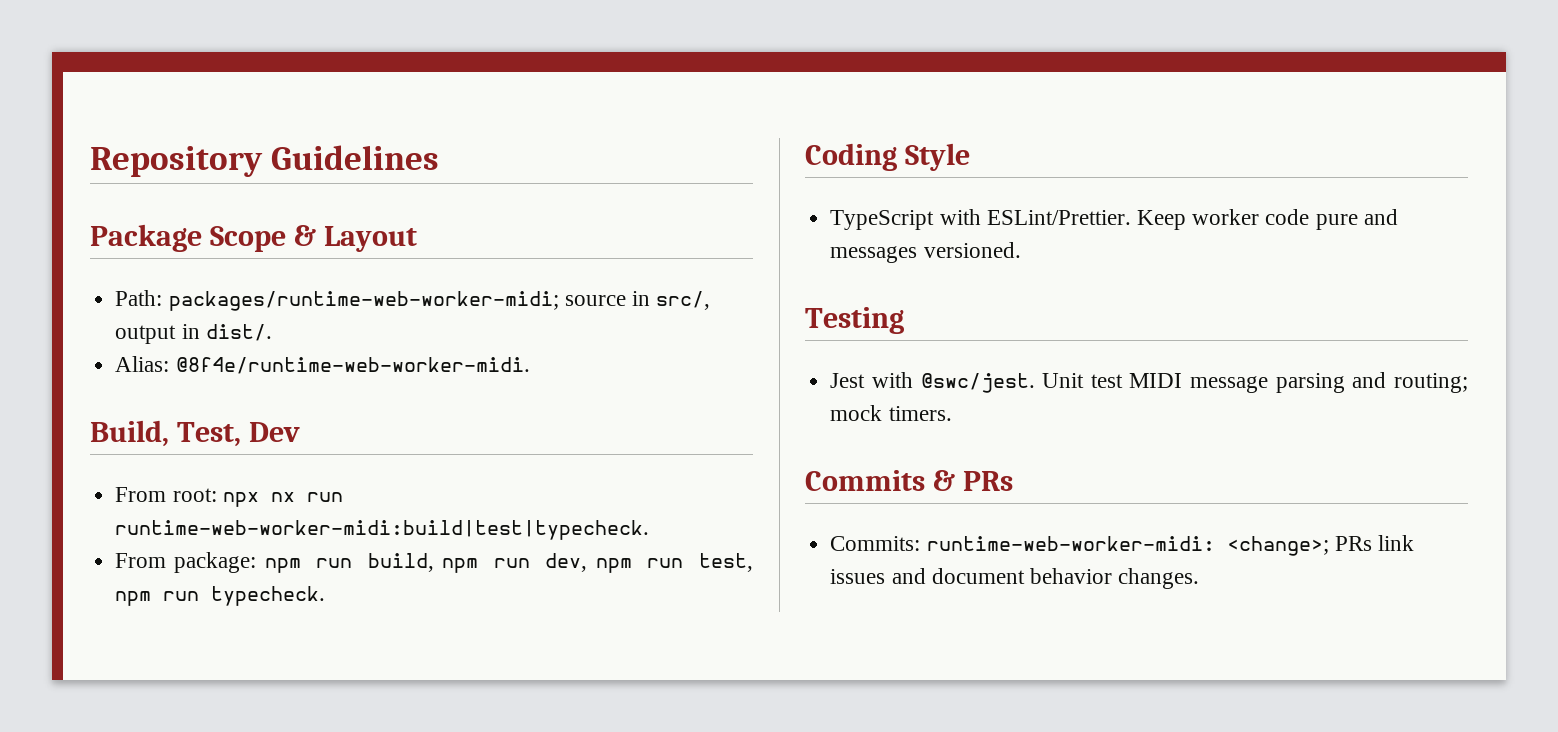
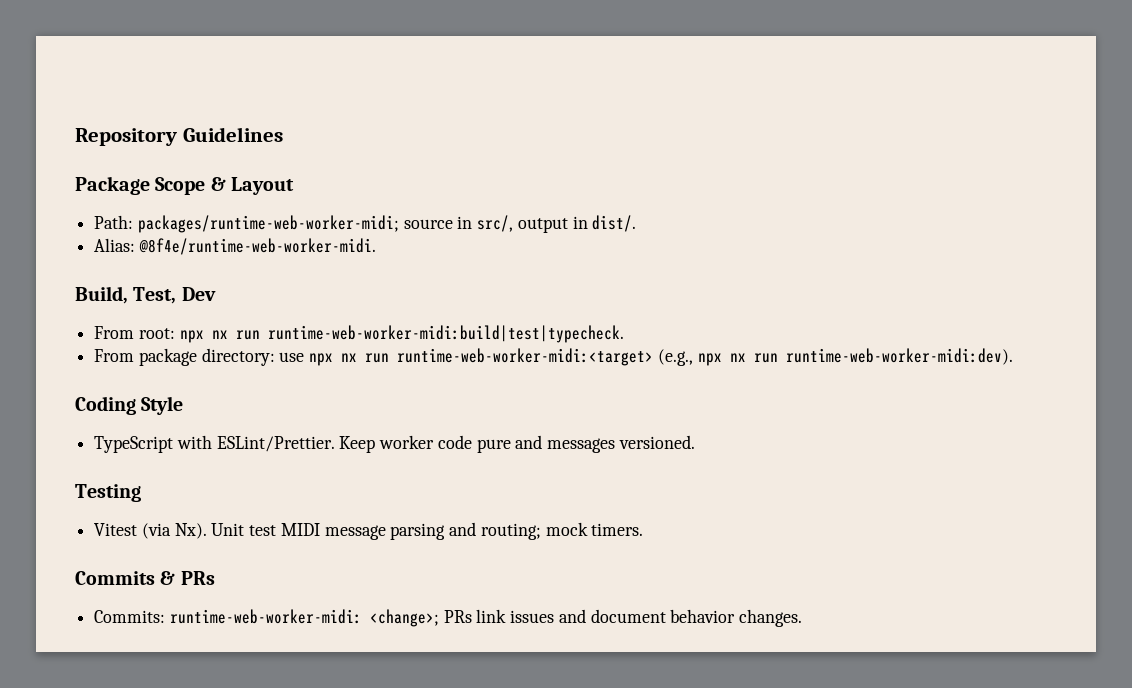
- From package: npm run build, npm run dev, npm run test, npm run typecheck.
+ From package directory: use npx nx run runtime-web-worker-midi:<target> (e.g., npx nx run runtime-web-worker-midi:dev).
- Jest with @swc/jest. Unit test MIDI message parsing and routing; mock timers.
+ Vitest (via Nx). Unit test MIDI message parsing and routing; mock timers.

